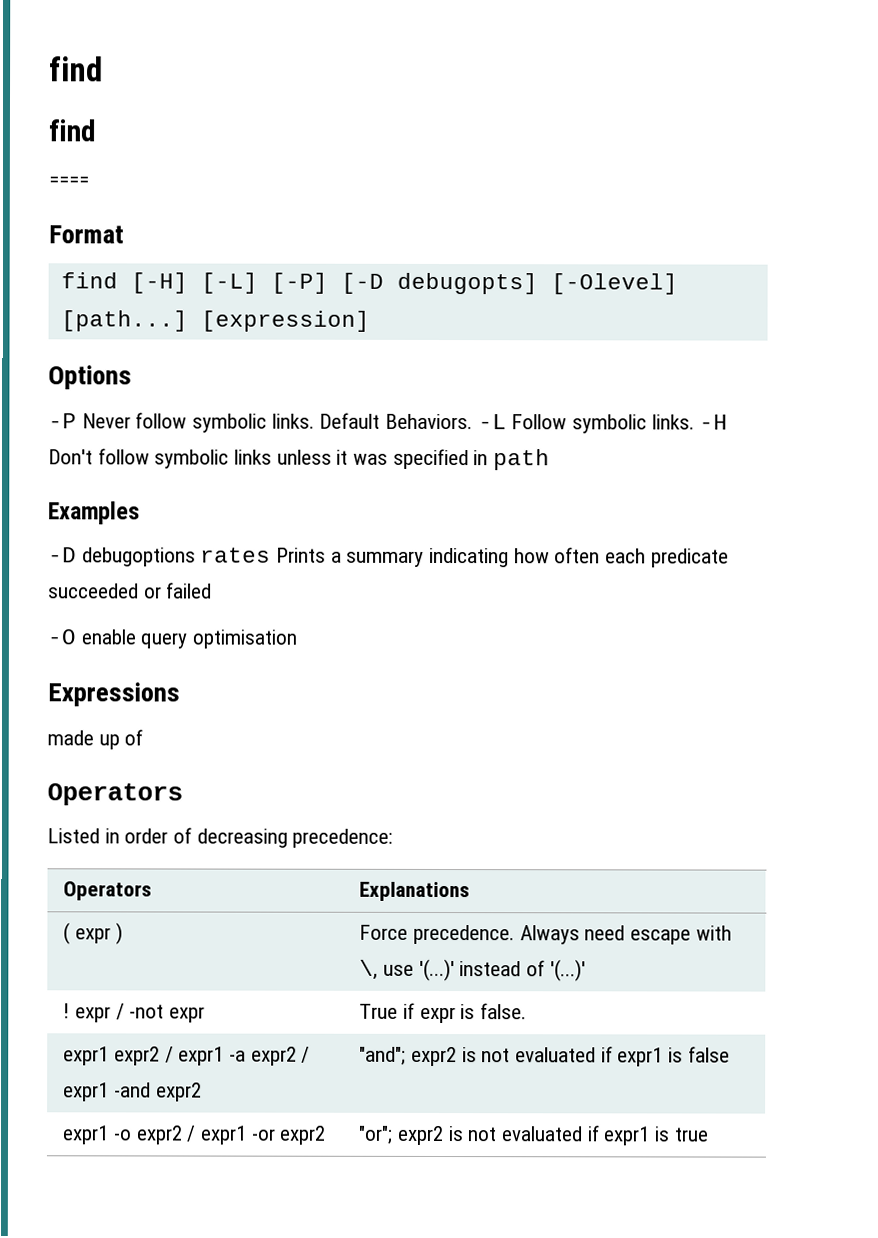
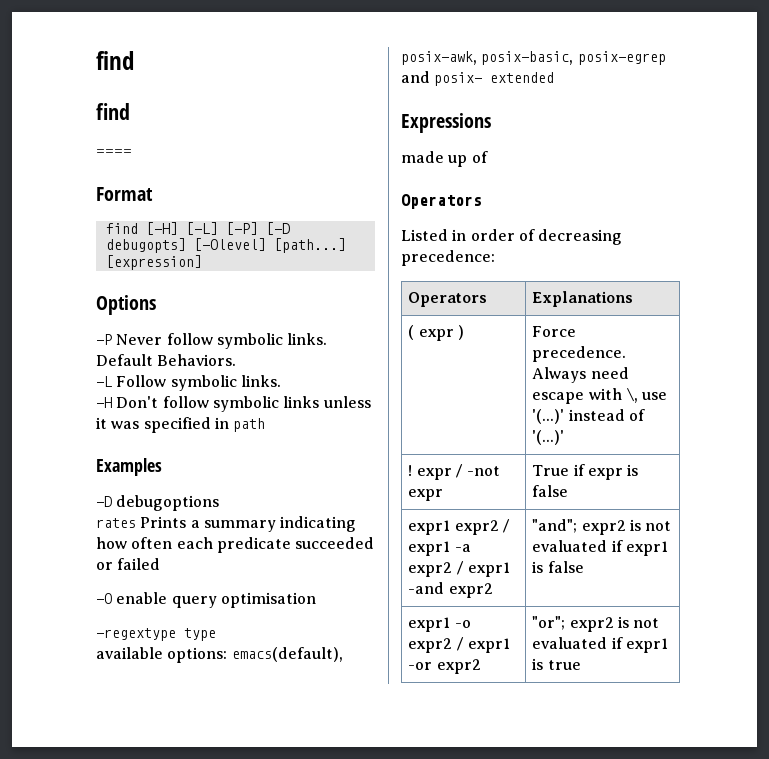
- Default Behaviors. -L Follow symbolic links. -H Don't follow symbolic links unless it was specified in path
+ Default Behaviors.
+ -L Follow symbolic links.
+ -H Don't follow symbolic links unless it was specified in path
- -D debugoptions rates Prints a summary indicating how often each predicate succeeded or failed
+ -D debugoptions
+ rates Prints a summary indicating how often each predicate succeeded or failed
+ -regextype type
+ available options: emacs(default), posix-awk, posix-basic, posix-egrep and posix- extended
- ! expr / -not expr | True if expr is false.
+ ! expr / -not expr | True if expr is false

